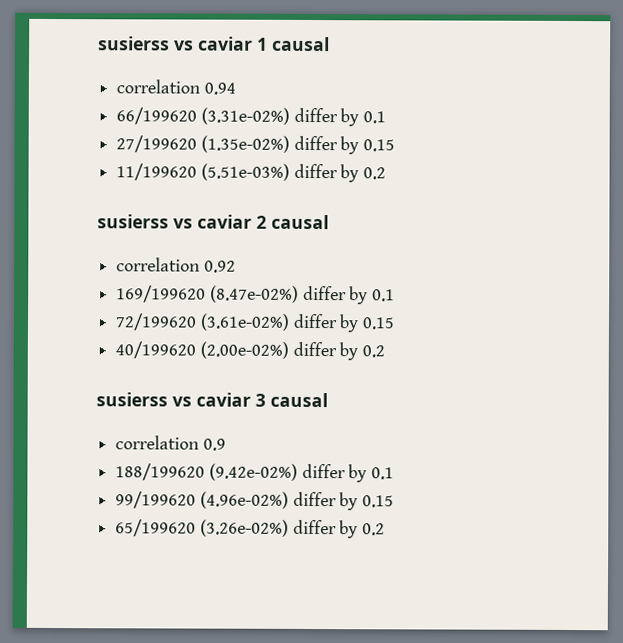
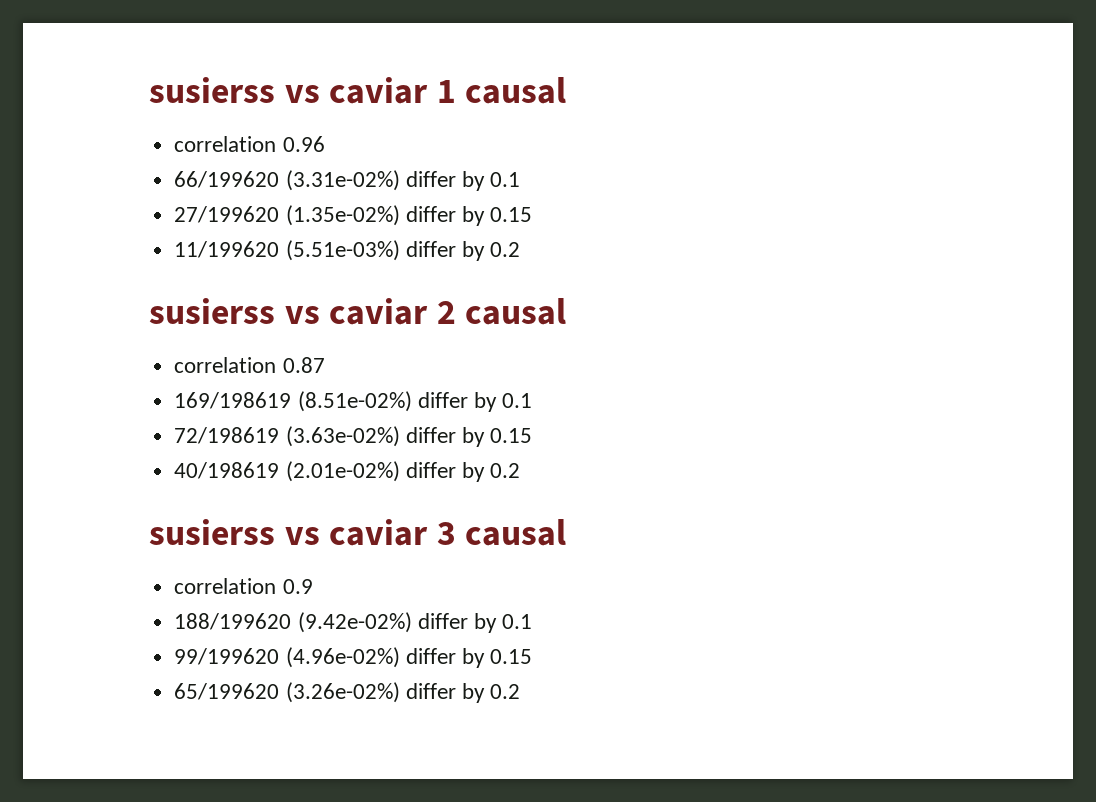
- correlation 0.94
+ correlation 0.96
- correlation 0.92
- 169/199620 (8.47e-02%) differ by 0.1
- 72/199620 (3.61e-02%) differ by 0.15
- 40/199620 (2.00e-02%) differ by 0.2
+ correlation 0.87
+ 169/198619 (8.51e-02%) differ by 0.1
+ 72/198619 (3.63e-02%) differ by 0.15
+ 40/198619 (2.01e-02%) differ by 0.2

